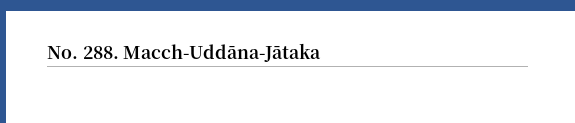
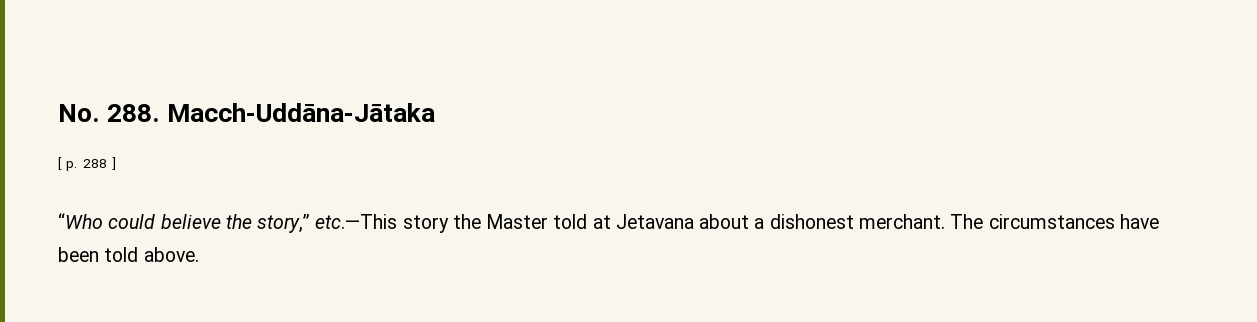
+ [ p. 288 ]
+ “Who could believe the story,” etc.—This story the Master told at Jetavana about a dishonest merchant. The circumstances have been told above.

